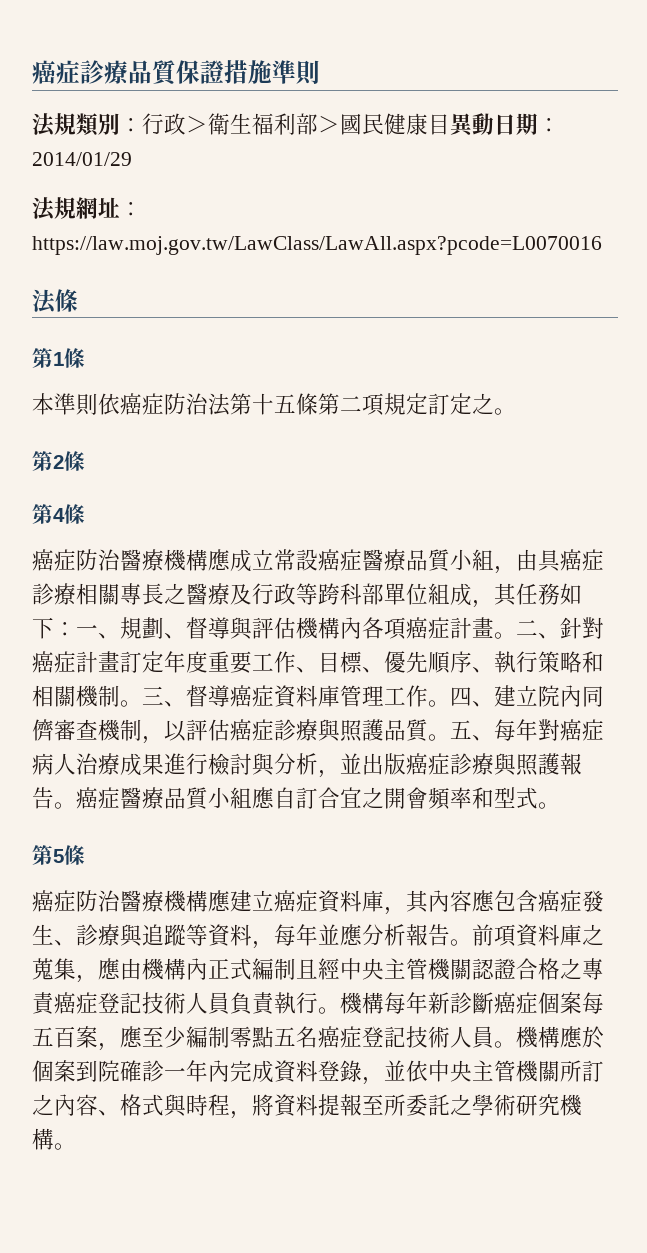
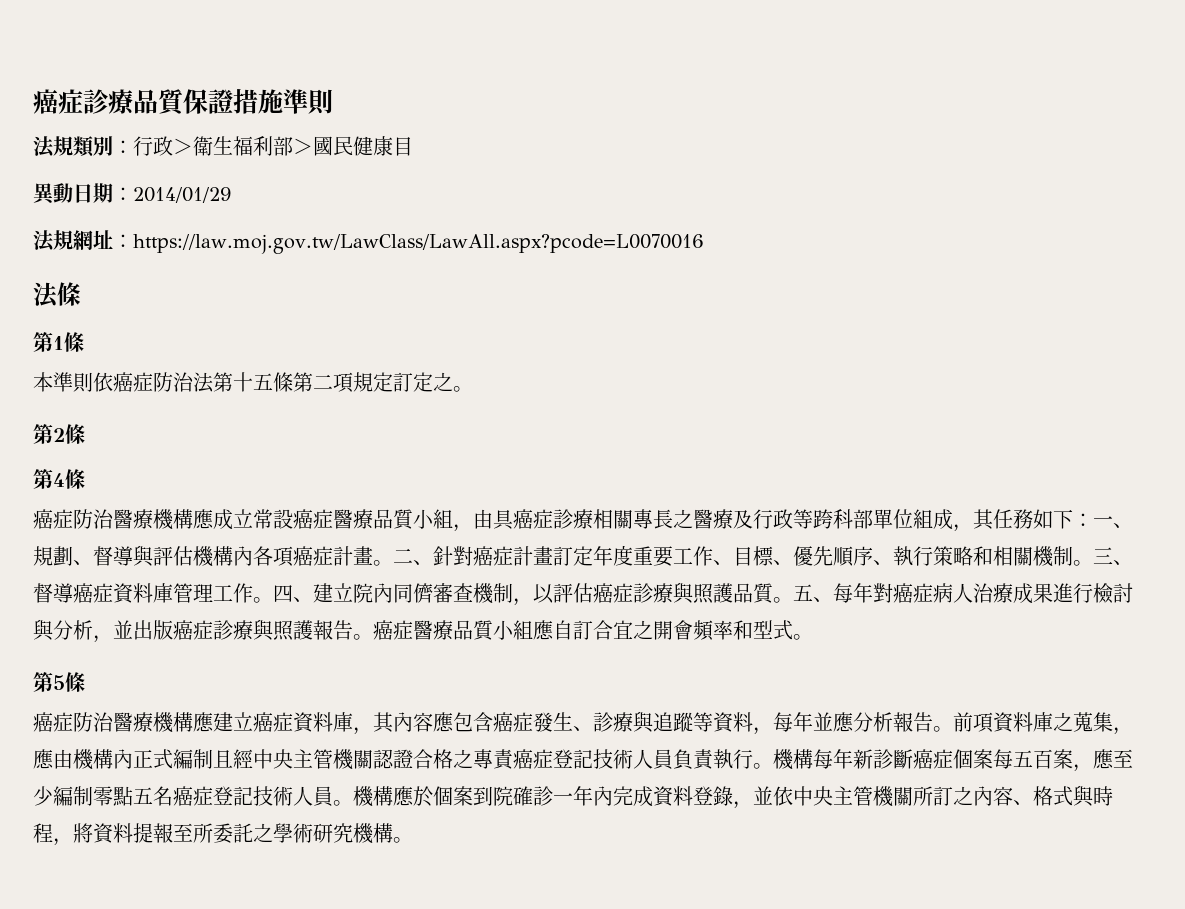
- 法規類別：行政＞衛生福利部＞國民健康目異動日期：2014/01/29
+ 法規類別：行政＞衛生福利部＞國民健康目
+ 異動日期：2014/01/29

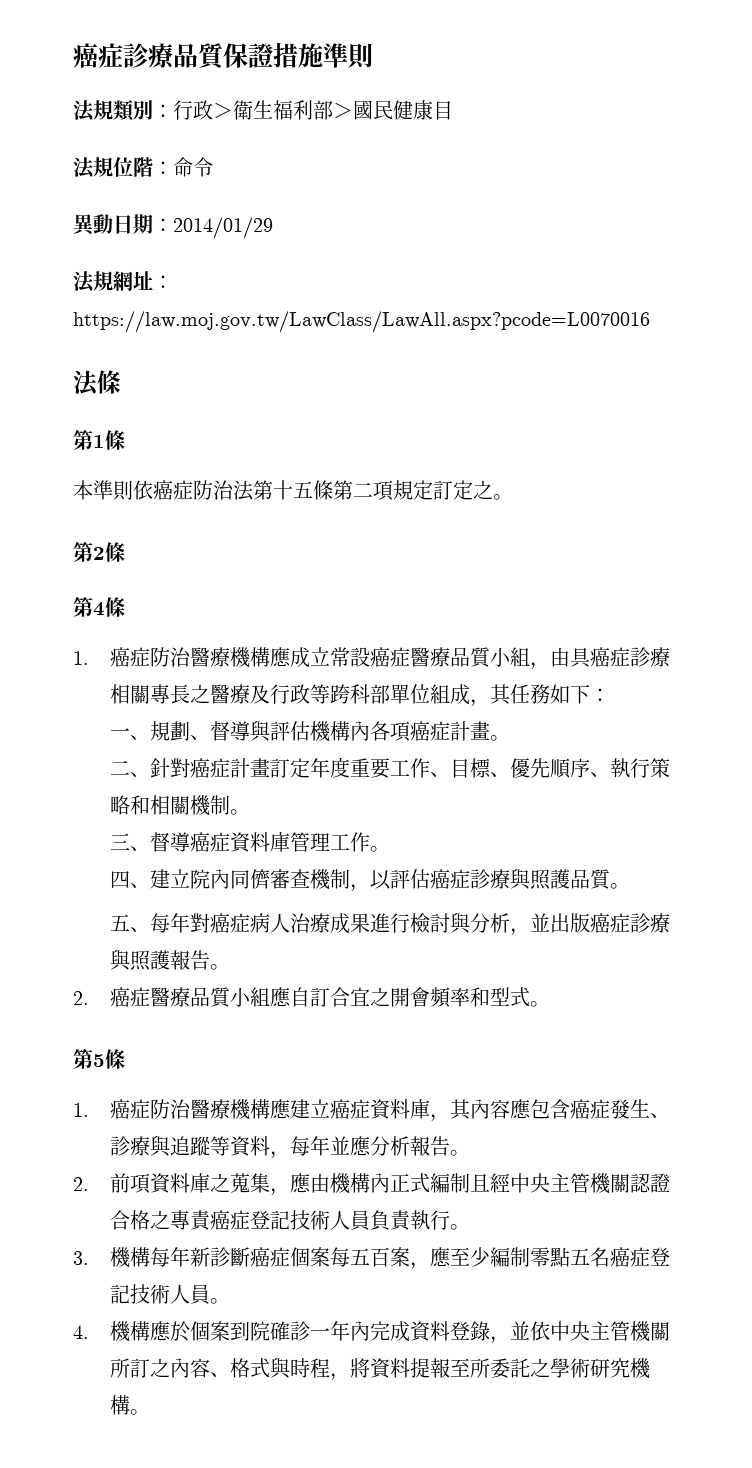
+ 法規位階：命令
- 癌症防治醫療機構應成立常設癌症醫療品質小組，由具癌症診療相關專長之醫療及行政等跨科部單位組成，其任務如下：一、規劃、督導與評估機構內各項癌症計畫。二、針對癌症計畫訂定年度重要工作、目標、優先順序、執行策略和相關機制。三、督導癌症資料庫管理工作。四、建立院內同儕審查機制，以評估癌症診療與照護品質。五、每年對癌症病人治療成果進行檢討與分析，並出版癌症診療與照護報告。癌症醫療品質小組應自訂合宜之開會頻率和型式。
+ 1.癌症防治醫療機構應成立常設癌症醫療品質小組，由具癌症診療相關專長之醫療及行政等跨科部單位組成，其任務如下：
+ 一、規劃、督導與評估機構內各項癌症計畫。
+ 二、針對癌症計畫訂定年度重要工作、目標、優先順序、執行策略和相關機制。
+ 三、督導癌症資料庫管理工作。
+ 四、建立院內同儕審查機制，以評估癌症診療與照護品質。
+ 五、每年對癌症病人治療成果進行檢討與分析，並出版癌症診療與照護報告。
+ 2.癌症醫療品質小組應自訂合宜之開會頻率和型式。
- 癌症防治醫療機構應建立癌症資料庫，其內容應包含癌症發生、診療與追蹤等資料，每年並應分析報告。前項資料庫之蒐集，應由機構內正式編制且經中央主管機關認證合格之專責癌症登記技術人員負責執行。機構每年新診斷癌症個案每五百案，應至少編制零點五名癌症登記技術人員。機構應於個案到院確診一年內完成資料登錄，並依中央主管機關所訂之內容、格式與時程，將資料提報至所委託之學術研究機構。
+ 1.癌症防治醫療機構應建立癌症資料庫，其內容應包含癌症發生、診療與追蹤等資料，每年並應分析報告。
+ 2.前項資料庫之蒐集，應由機構內正式編制且經中央主管機關認證合格之專責癌症登記技術人員負責執行。
+ 3.機構每年新診斷癌症個案每五百案，應至少編制零點五名癌症登記技術人員。
+ 4.機構應於個案到院確診一年內完成資料登錄，並依中央主管機關所訂之內容、格式與時程，將資料提報至所委託之學術研究機構。

